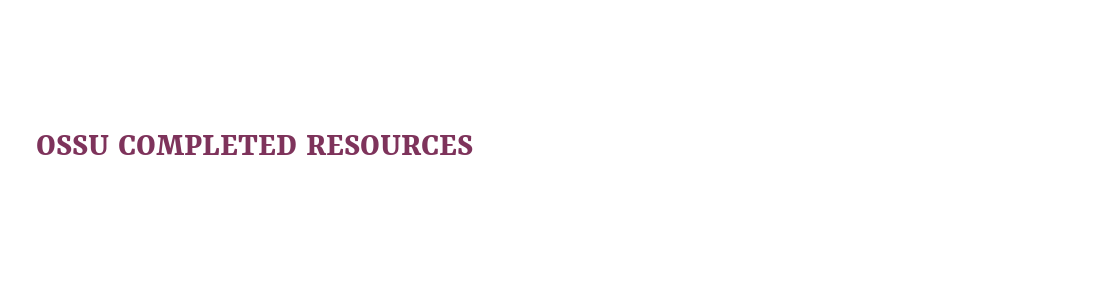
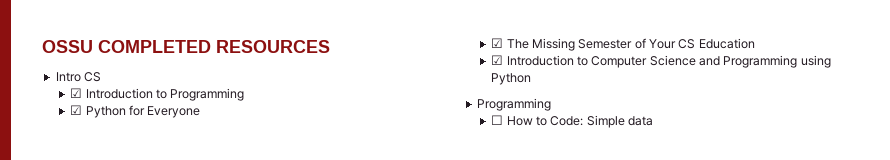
+ Intro CS
+ ☑ Introduction to Programming
+ ☑ Python for Everyone
+ ☑ The Missing Semester of Your CS Education
+ ☑ Introduction to Computer Science and Programming using Python
+ Programming
+ ☐ How to Code: Simple data

